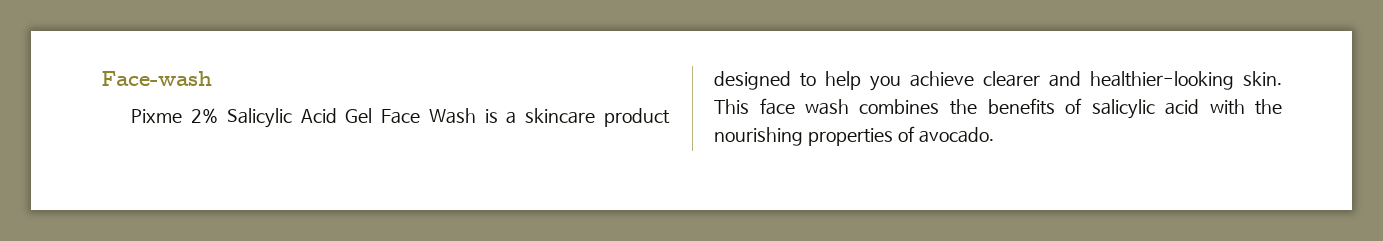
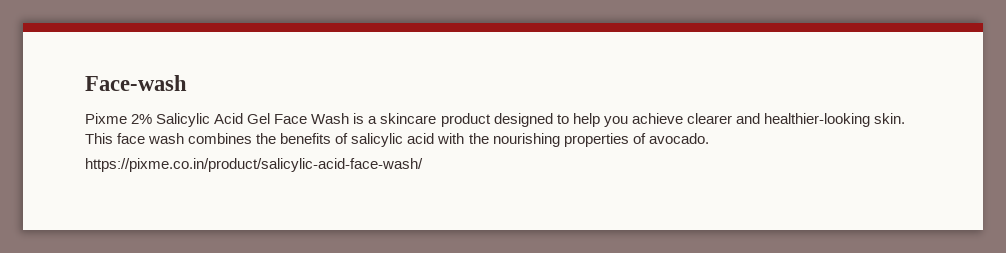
+ https://pixme.co.in/product/salicylic-acid-face-wash/

